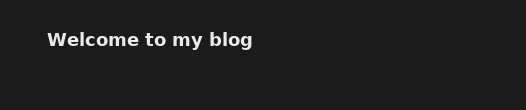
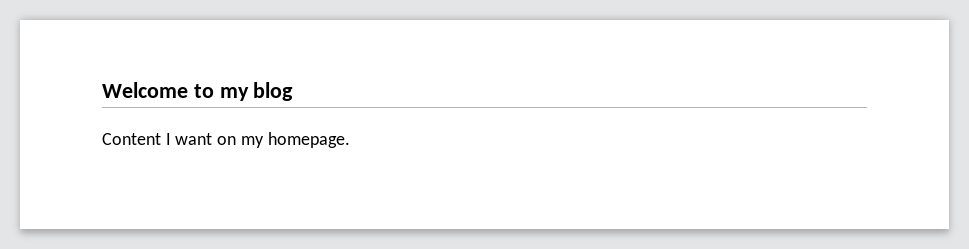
+ Content I want on my homepage.

